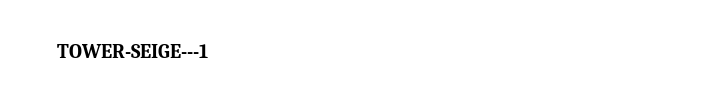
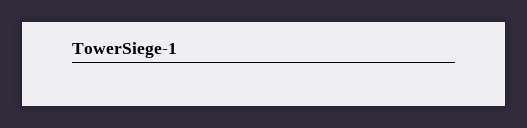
- TOWER-SEIGE---1
+ TowerSiege-1

